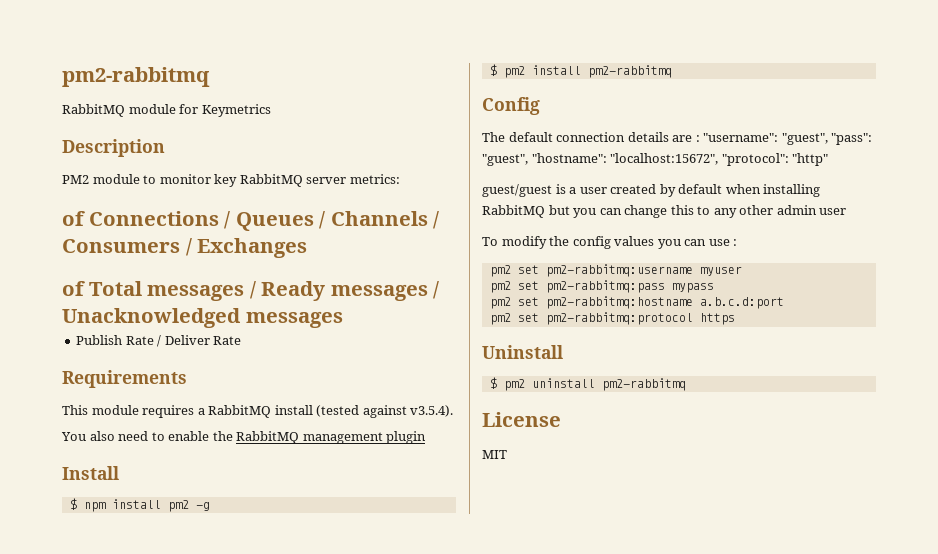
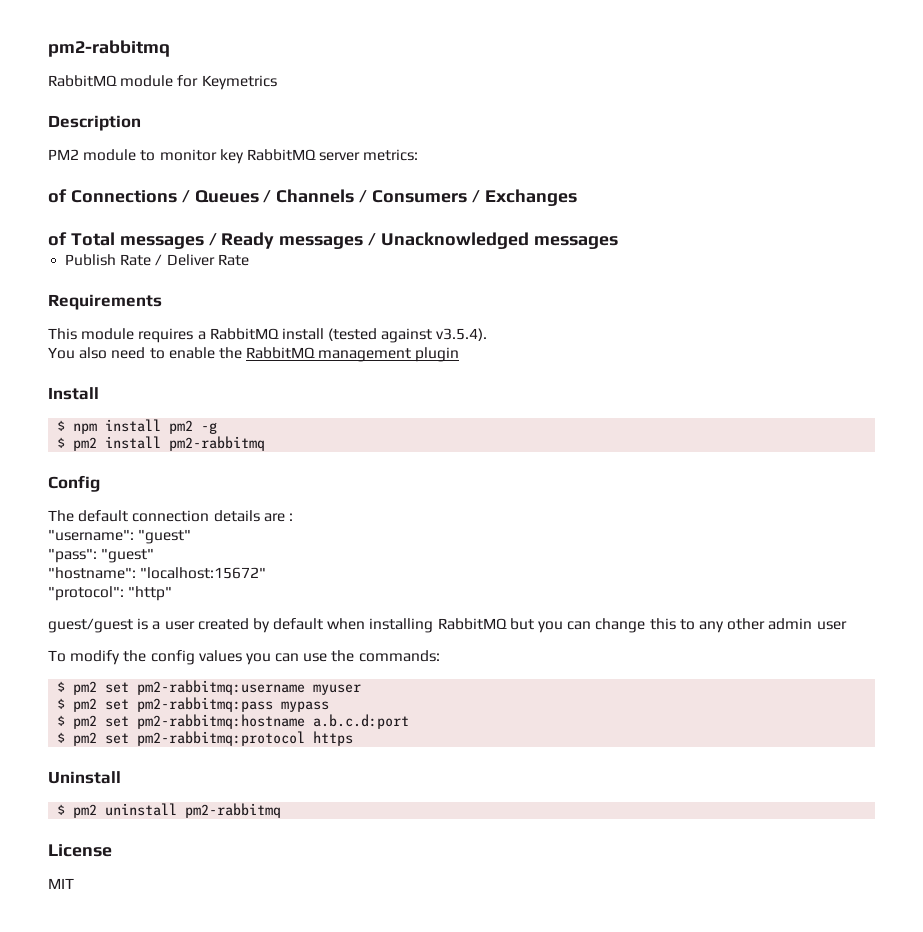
- The default connection details are : "username": "guest", "pass": "guest", "hostname": "localhost:15672", "protocol": "http"
+ The default connection details are :
+ "username": "guest"
+ "pass": "guest"
+ "hostname": "localhost:15672"
+ "protocol": "http"
- To modify the config values you can use :
- pm2 set pm2-rabbitmq:username myuser
+ To modify the config values you can use the commands:
+ $ pm2 set pm2-rabbitmq:username myuser
- pm2 set pm2-rabbitmq:pass mypass
+ $ pm2 set pm2-rabbitmq:pass mypass
- pm2 set pm2-rabbitmq:hostname a.b.c.d:port
+ $ pm2 set pm2-rabbitmq:hostname a.b.c.d:port
- pm2 set pm2-rabbitmq:protocol https
+ $ pm2 set pm2-rabbitmq:protocol https

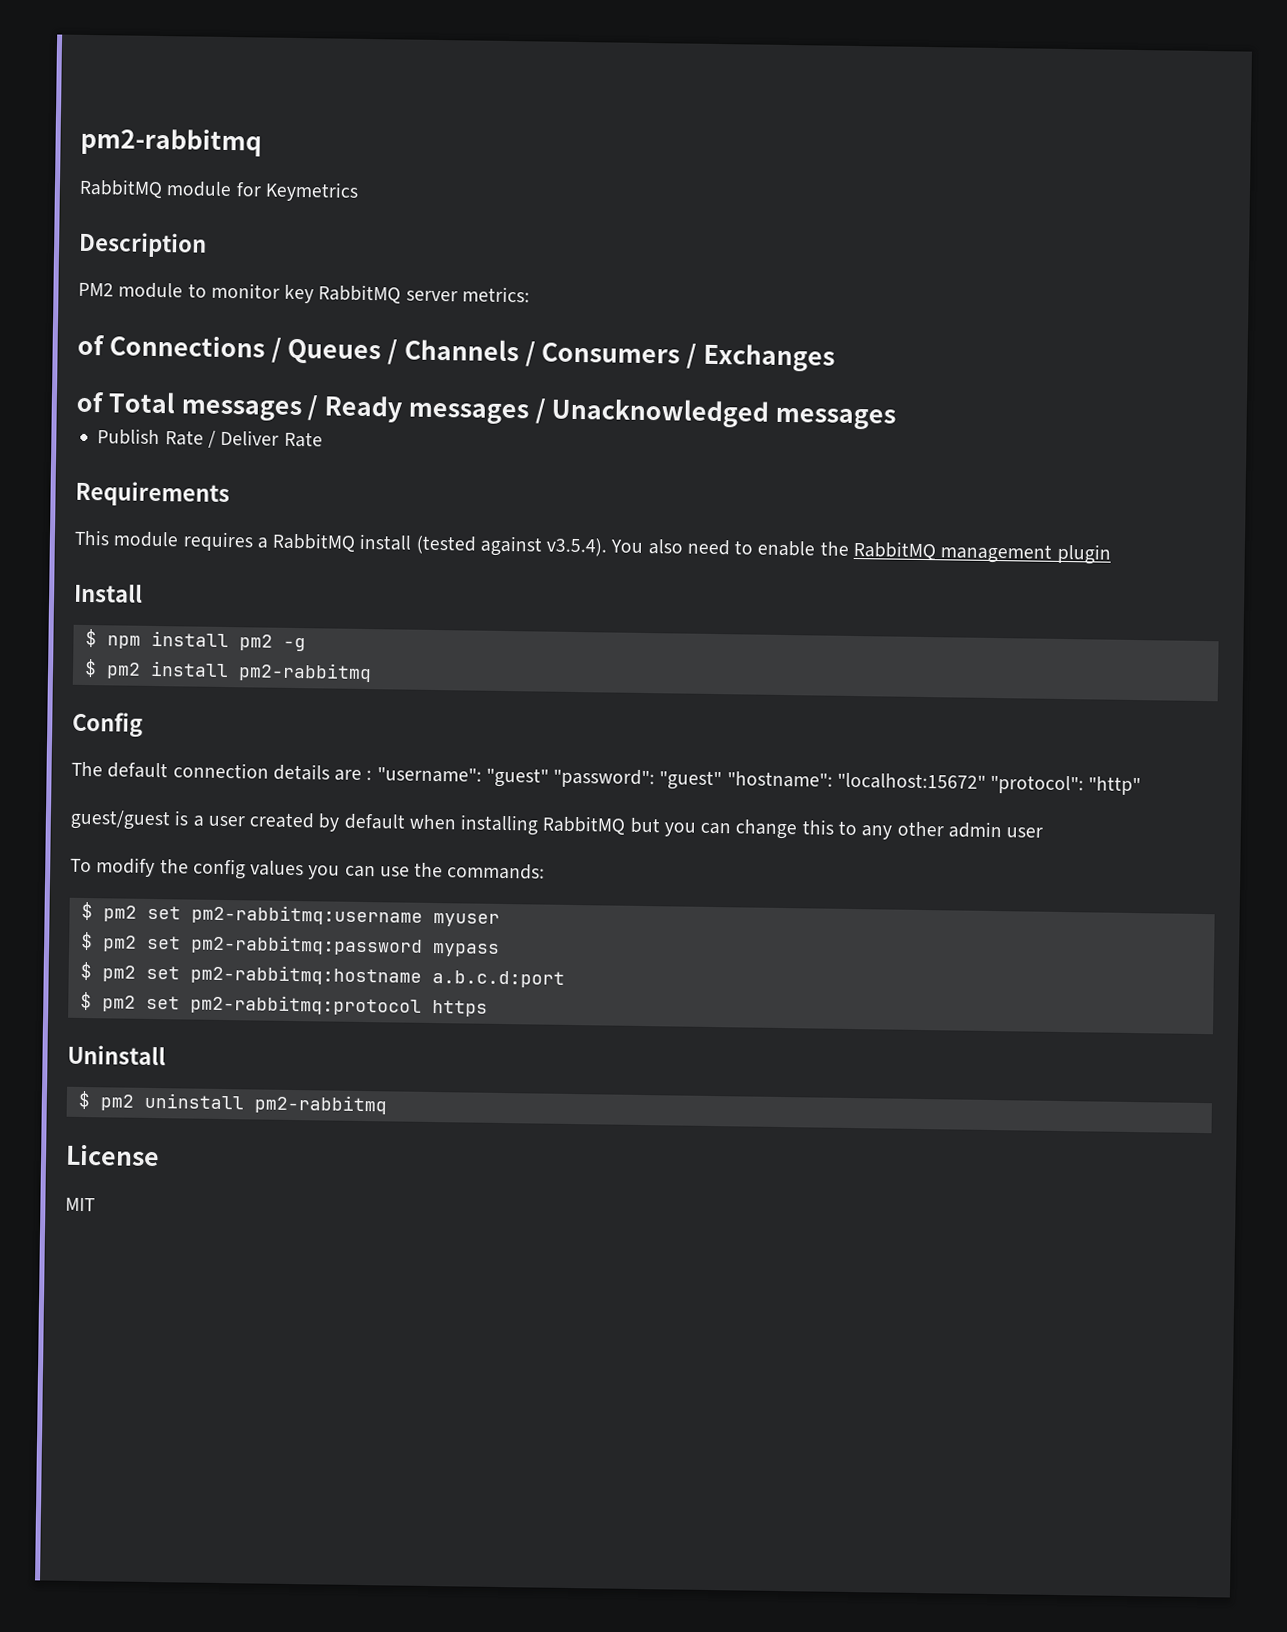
- This module requires a RabbitMQ install (tested against v3.5.4).
- You also need to enable the RabbitMQ management plugin
+ This module requires a RabbitMQ install (tested against v3.5.4). You also need to enable the RabbitMQ management plugin
- The default connection details are :
- "username": "guest"
- "pass": "guest"
- "hostname": "localhost:15672"
- "protocol": "http"
+ The default connection details are : "username": "guest" "password": "guest" "hostname": "localhost:15672" "protocol": "http"
- $ pm2 set pm2-rabbitmq:pass mypass
+ $ pm2 set pm2-rabbitmq:password mypass

